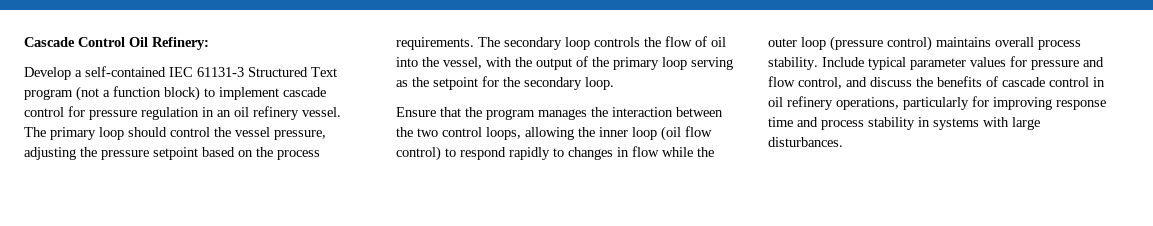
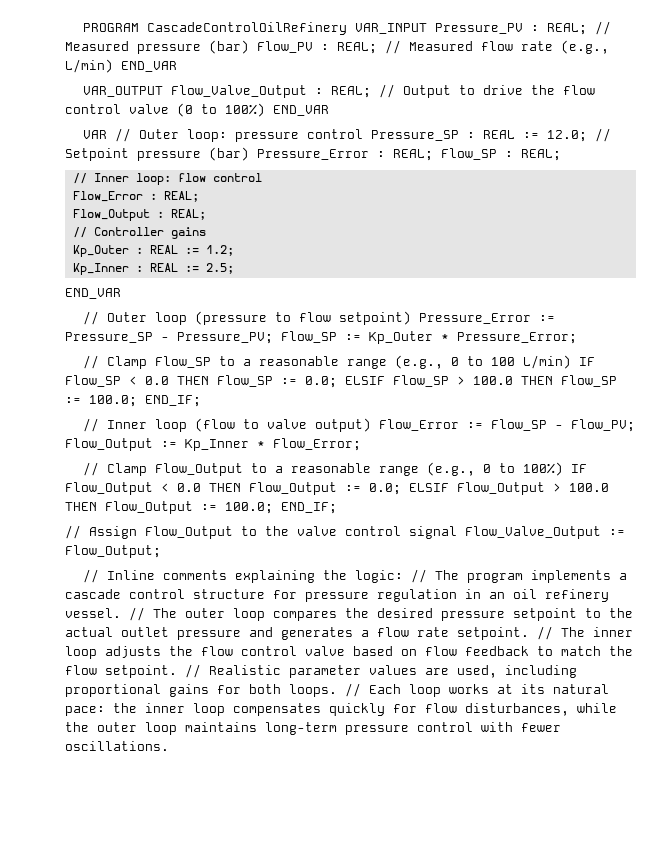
- Cascade Control Oil Refinery:
- Develop a self-contained IEC 61131-3 Structured Text program (not a function block) to implement cascade control for pressure regulation in an oil refinery vessel.
+ PROGRAM CascadeControlOilRefinery VAR_INPUT Pressure_PV : REAL; // Measured pressure (bar) Flow_PV : REAL; // Measured flow rate (e.g., L/min) END_VAR
+ VAR_OUTPUT Flow_Valve_Output : REAL; // Output to drive the flow control valve (0 to 100%) END_VAR
+ VAR // Outer loop: pressure control Pressure_SP : REAL := 12.0; // Setpoint pressure (bar) Pressure_Error : REAL; Flow_SP : REAL;
+ // Inner loop: flow control
+ Flow_Error : REAL;
+ Flow_Output : REAL;
+ // Controller gains
+ Kp_Outer : REAL := 1.2;
+ Kp_Inner : REAL := 2.5;
+ END_VAR
+ // Outer loop (pressure to flow setpoint) Pressure_Error := Pressure_SP - Pressure_PV; Flow_SP := Kp_Outer * Pressure_Error;
+ // Clamp Flow_SP to a reasonable range (e.g., 0 to 100 L/min) IF Flow_SP < 0.0 THEN Flow_SP := 0.0; ELSIF Flow_SP > 100.0 THEN Flow_SP := 100.0; END_IF;
+ // Inner loop (flow to valve output) Flow_Error := Flow_SP - Flow_PV; Flow_Output := Kp_Inner * Flow_Error;
+ // Clamp Flow_Output to a reasonable range (e.g., 0 to 100%) IF Flow_Output < 0.0 THEN Flow_Output := 0.0; ELSIF Flow_Output > 100.0 THEN Flow_Output := 100.0; END_IF;
+ // Assign Flow_Output to the valve control signal Flow_Valve_Output := Flow_Output;
+ // Inline comments explaining the logic: // The program implements a cascade control structure for pressure regulation in an oil refinery vessel.
- The primary loop should control the vessel pressure, adjusting the pressure setpoint based on the process requirements. The secondary loop controls the flow of oil into the vessel, with the output of the primary loop serving as the setpoint for the secondary loop.
- Ensure that the program manages the interaction between the two control loops, allowing the inner loop (oil flow control) to respond rapidly to changes in flow while the outer loop (pressure control) maintains overall process stability. Include typical parameter values for pressure and flow control, and discuss the benefits of cascade control in oil refinery operations, particularly for improving response time and process stability in systems with large disturbances.
+ // The outer loop compares the desired pressure setpoint to the actual outlet pressure and generates a flow rate setpoint. // The inner loop adjusts the flow control valve based on flow feedback to match the flow setpoint. // Realistic parameter values are used, including proportional gains for both loops. // Each loop works at its natural pace: the inner loop compensates quickly for flow disturbances, while the outer loop maintains long-term pressure control with fewer oscillations.

